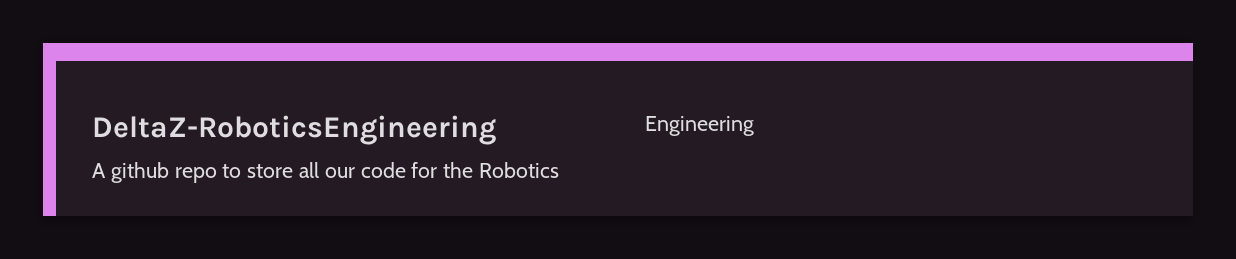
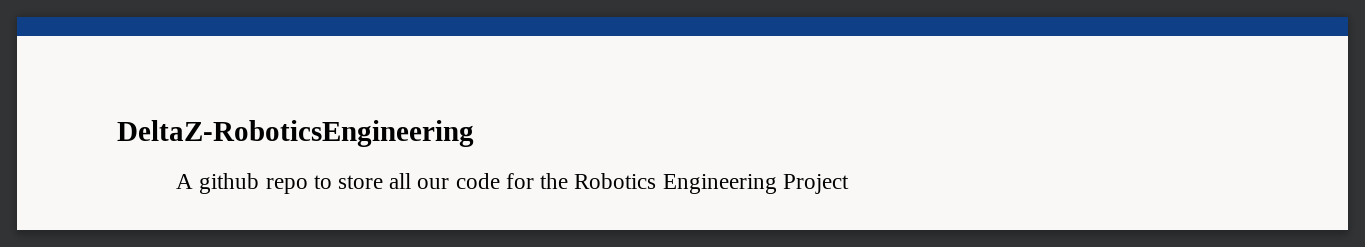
- A github repo to store all our code for the Robotics Engineering
+ A github repo to store all our code for the Robotics Engineering Project

